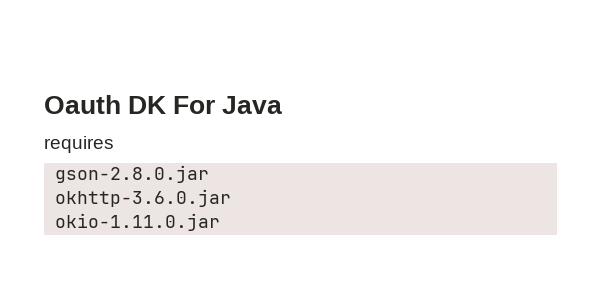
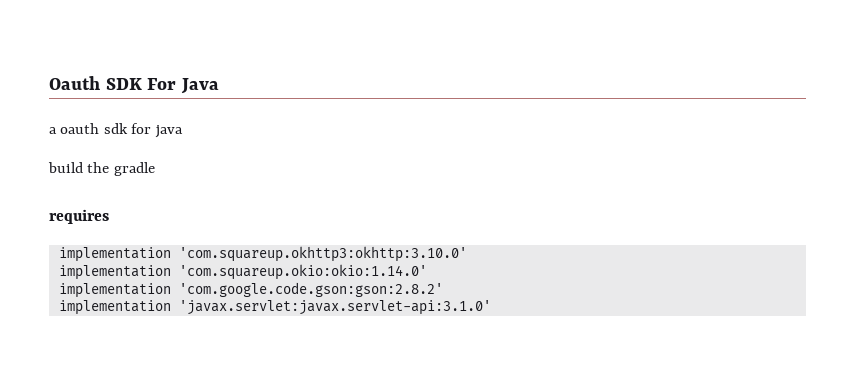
- Oauth DK For Java
+ Oauth SDK For Java
+ a oauth sdk for java
+ build the gradle
  requires
- gson-2.8.0.jar
- okhttp-3.6.0.jar
- okio-1.11.0.jar
+ implementation 'com.squareup.okhttp3:okhttp:3.10.0'
+ implementation 'com.squareup.okio:okio:1.14.0'
+ implementation 'com.google.code.gson:gson:2.8.2'
+ implementation 'javax.servlet:javax.servlet-api:3.1.0'

